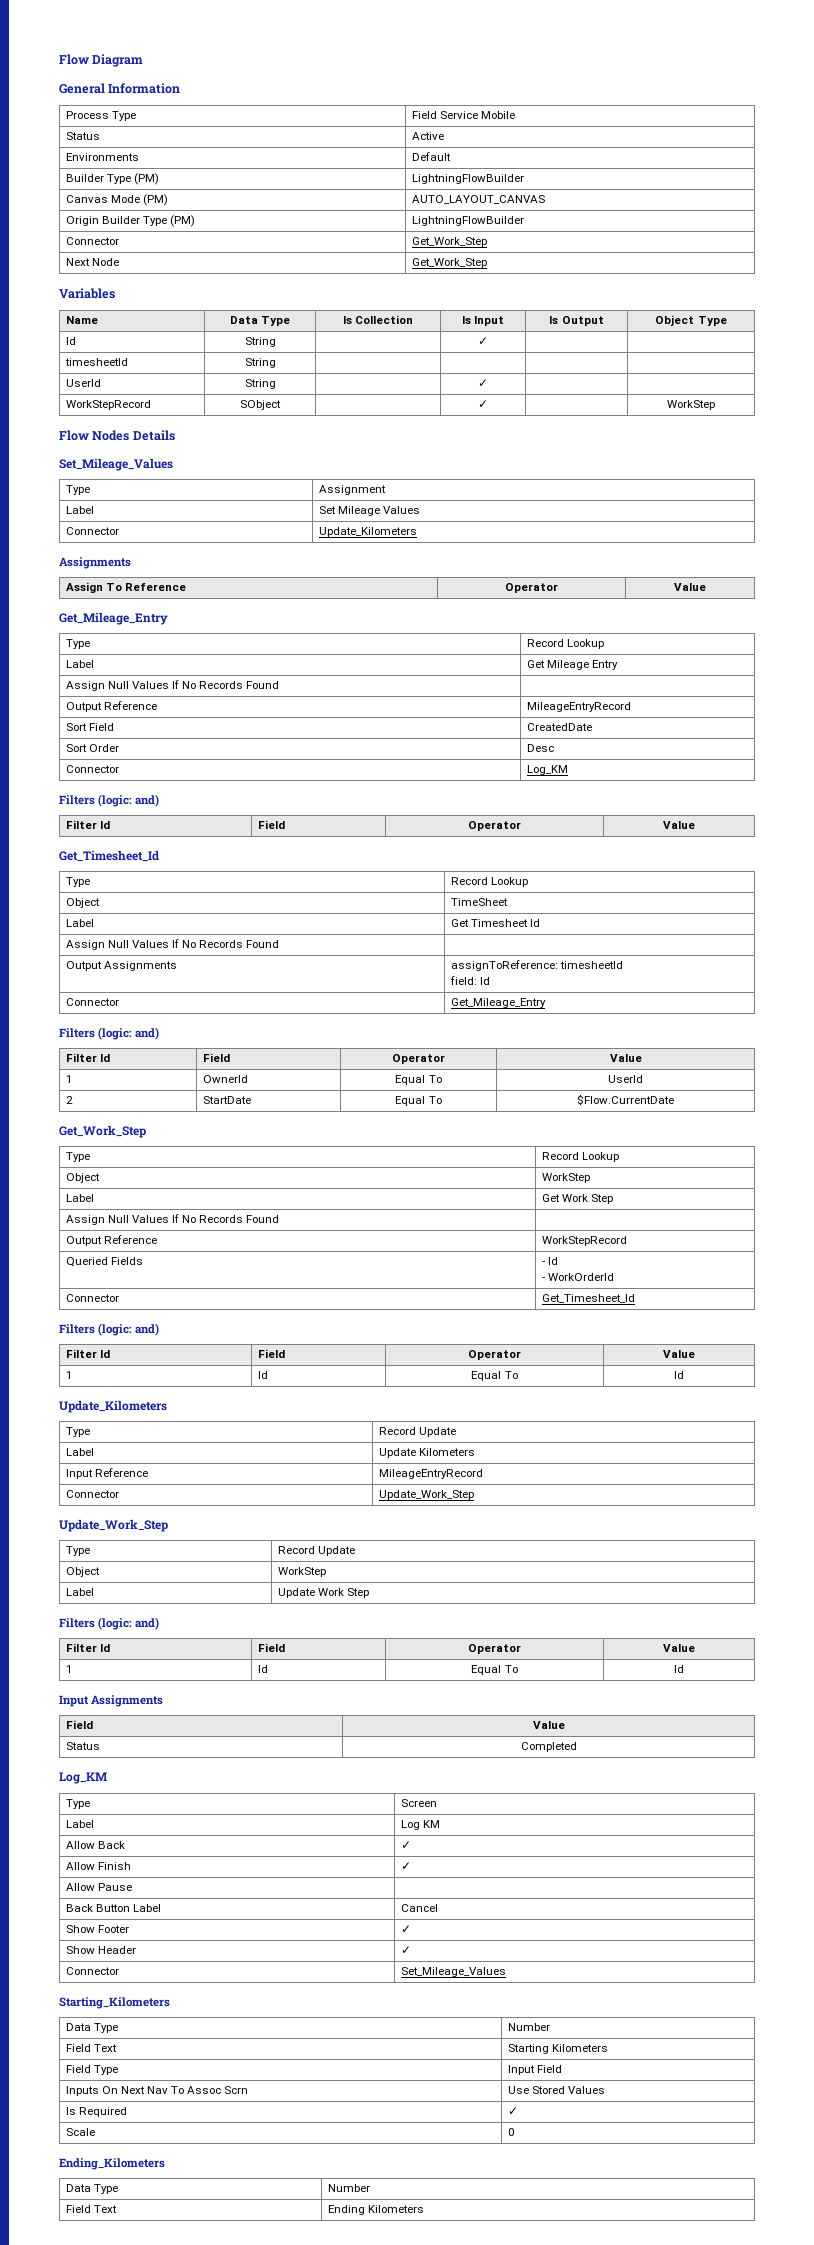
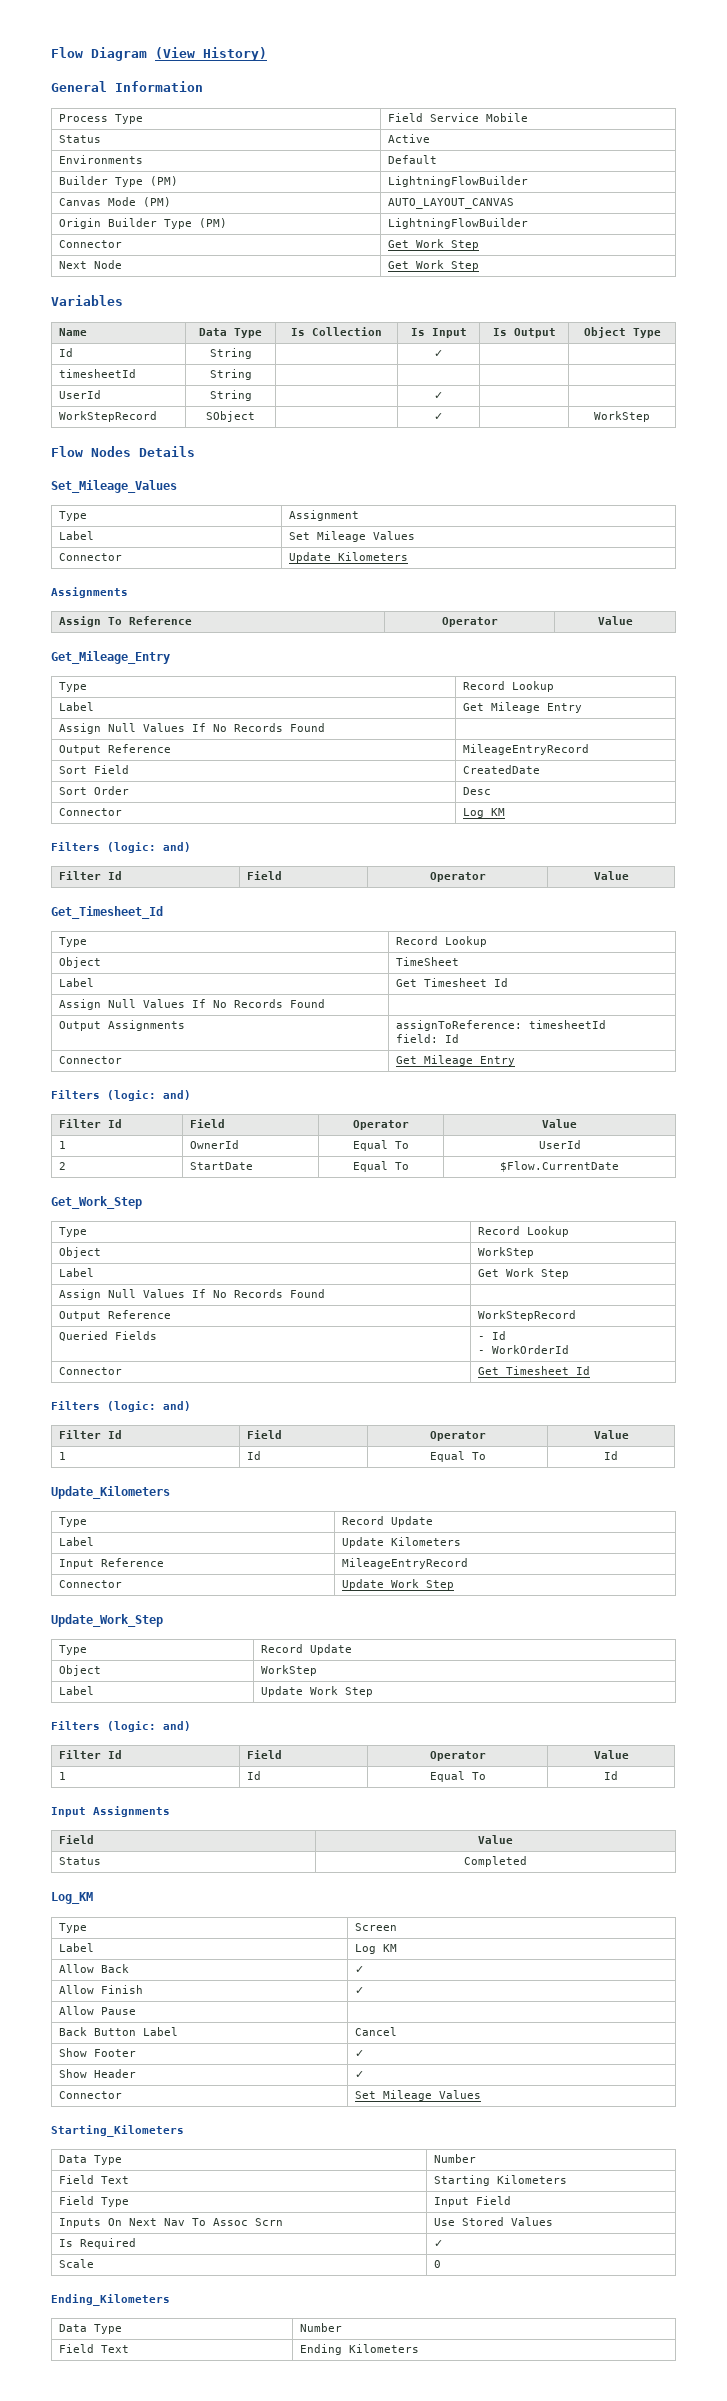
- Flow Diagram
+ Flow Diagram (View History)

